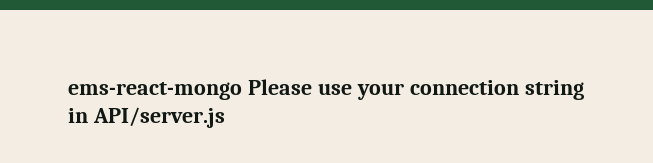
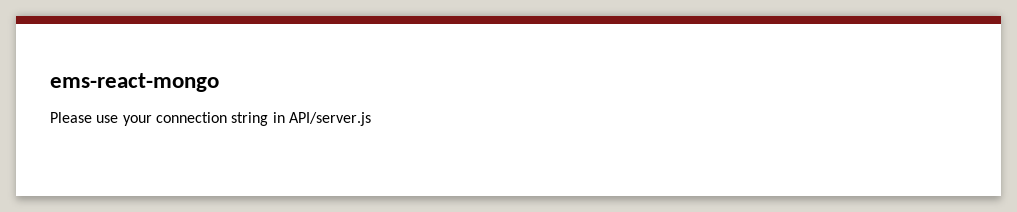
- ems-react-mongo Please use your connection string in API/server.js
+ ems-react-mongo
+ Please use your connection string in API/server.js

